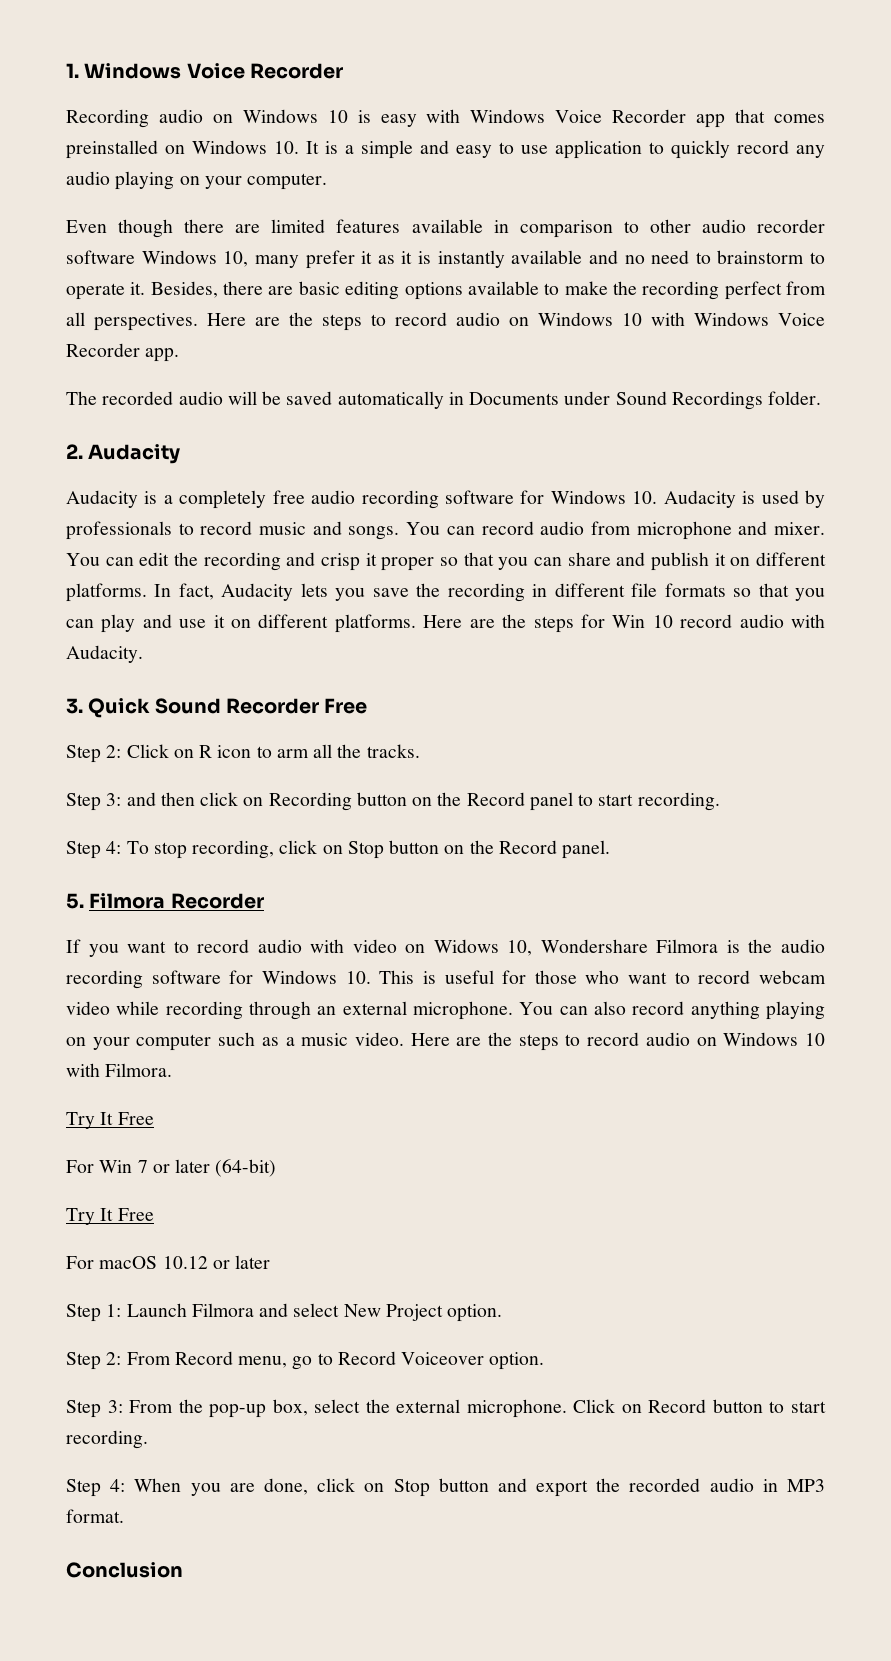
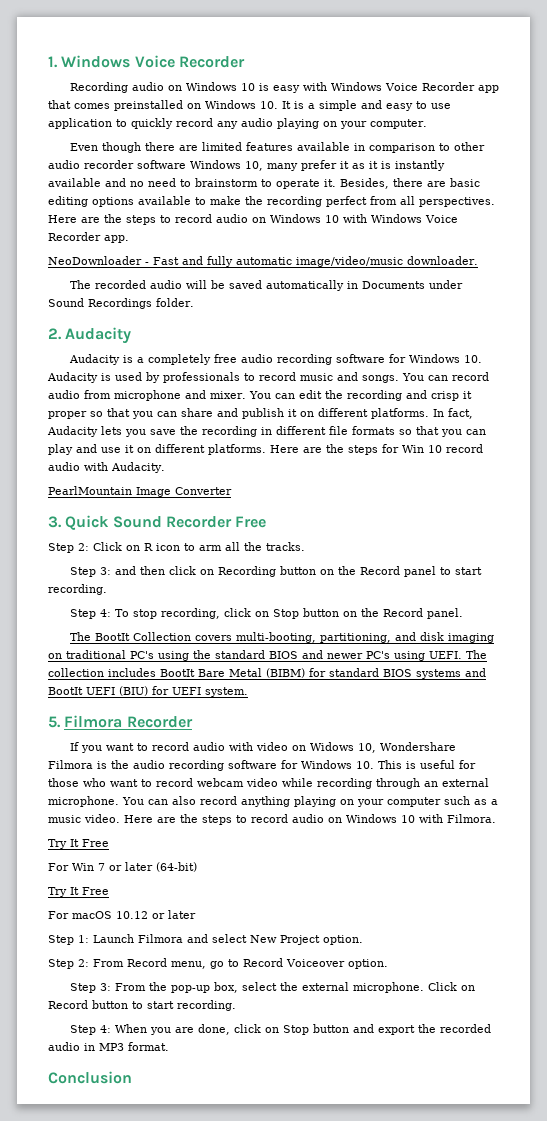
+ NeoDownloader - Fast and fully automatic image/video/music downloader.
+ PearlMountain Image Converter
+ The BootIt Collection covers multi-booting, partitioning, and disk imaging on traditional PC's using the standard BIOS and newer PC's using UEFI. The collection includes BootIt Bare Metal (BIBM) for standard BIOS systems and BootIt UEFI (BIU) for UEFI system.

